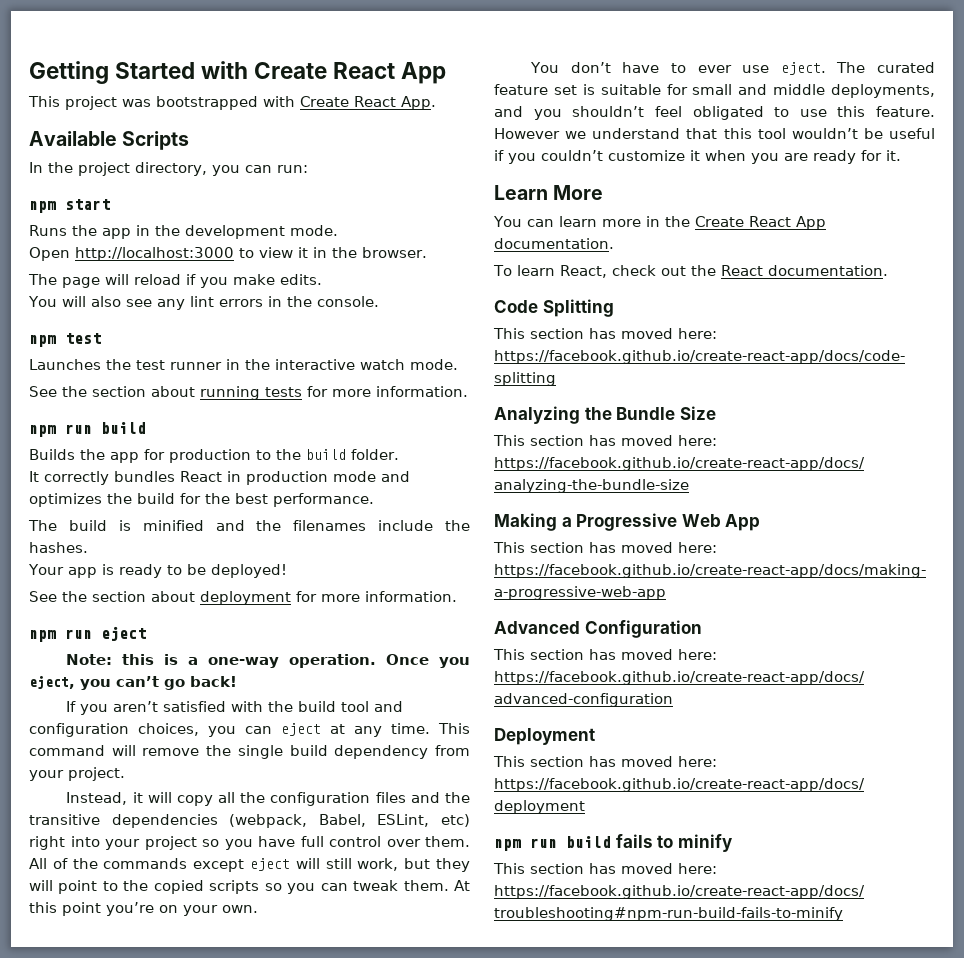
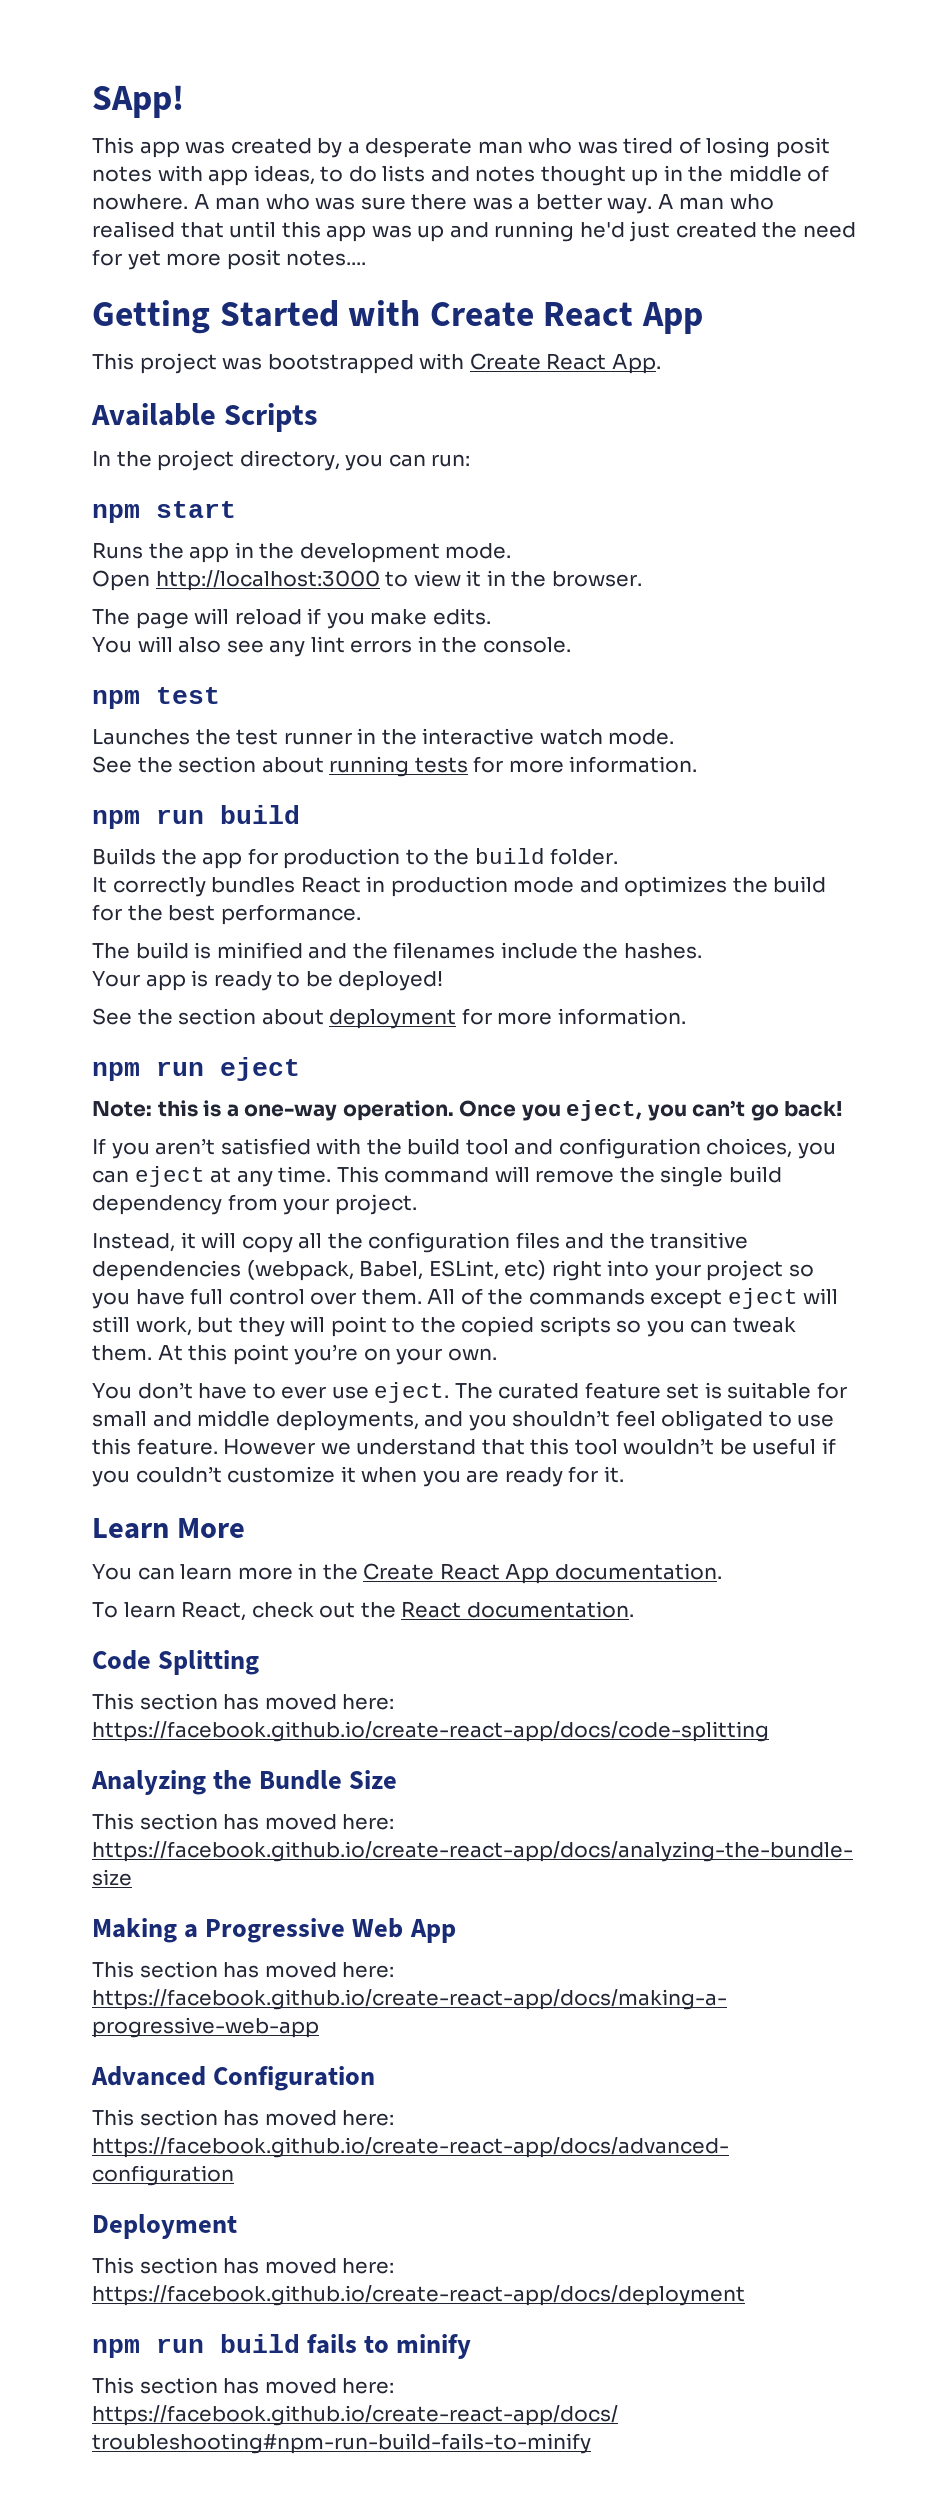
+ SApp!
+ This app was created by a desperate man who was tired of losing posit notes with app ideas, to do lists and notes thought up in the middle of nowhere. A man who was sure there was a better way. A man who realised that until this app was up and running he'd just created the need for yet more posit notes....

